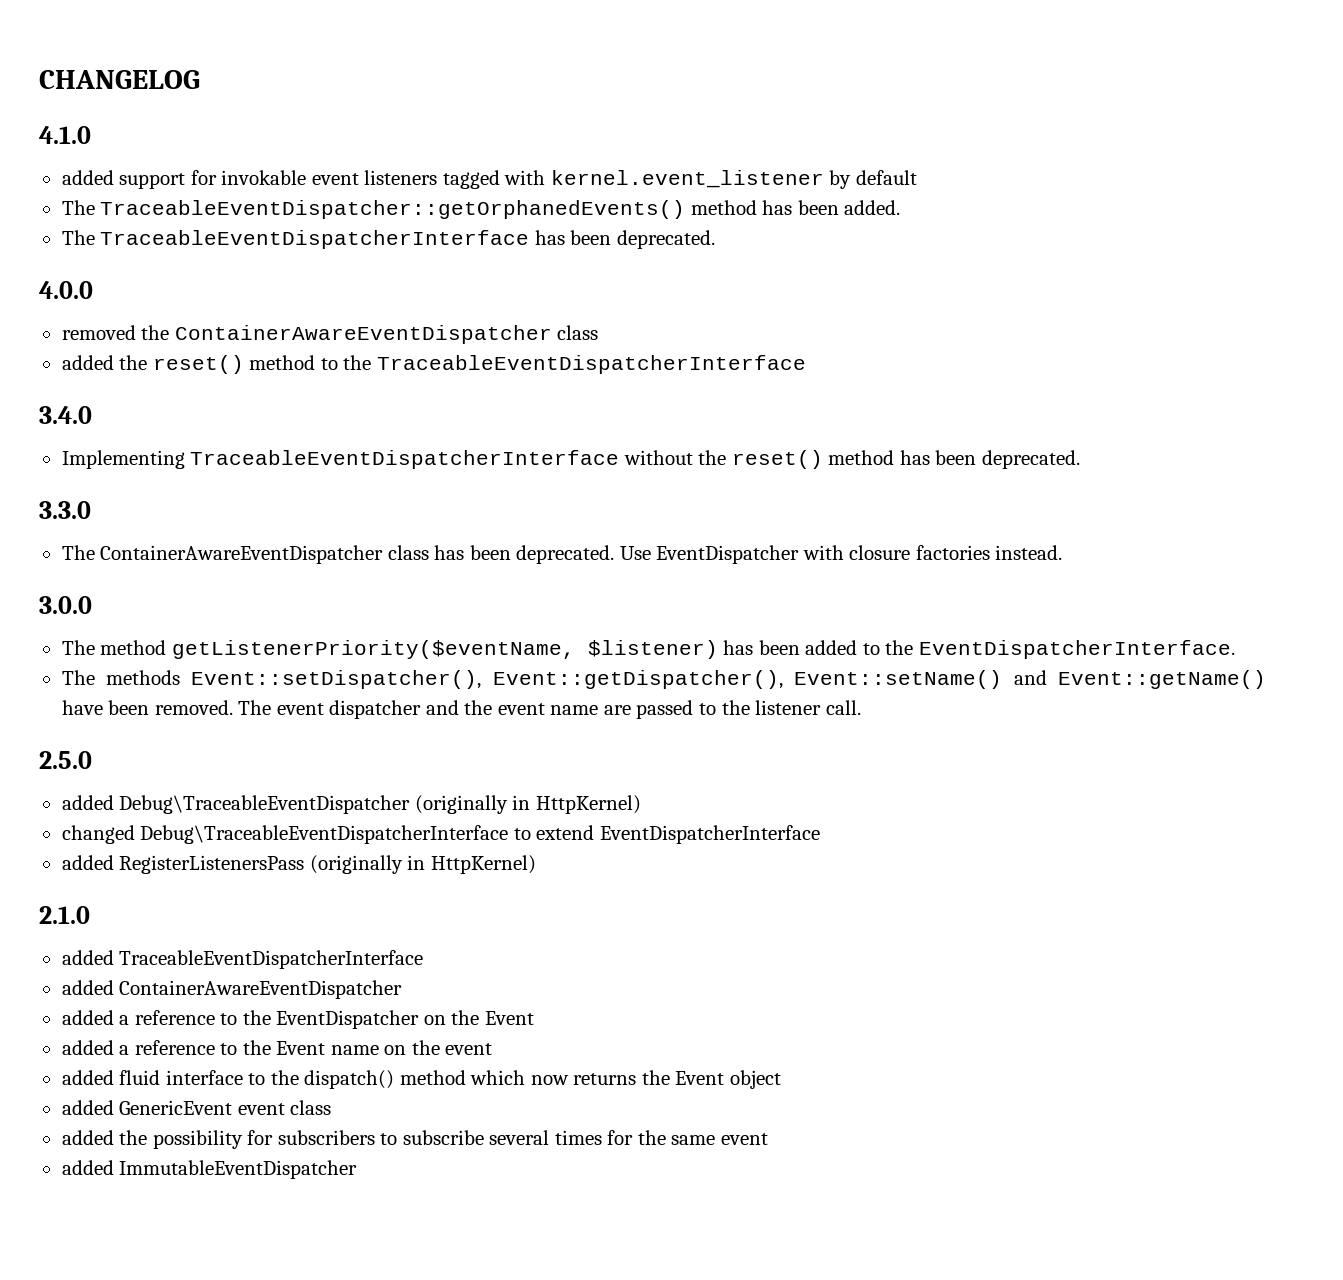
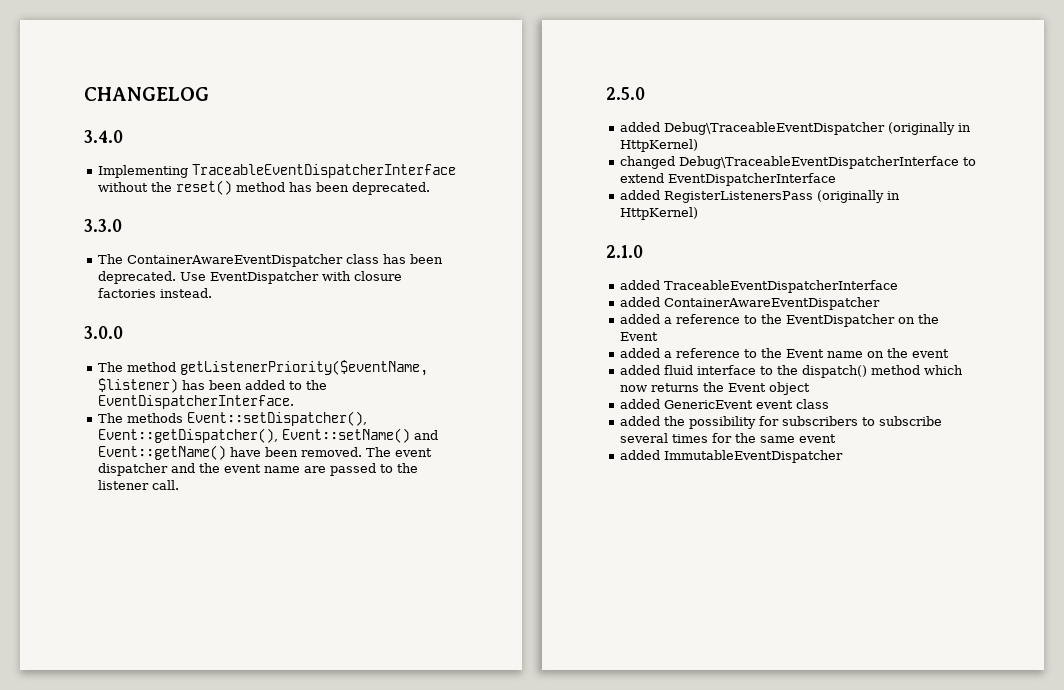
- 4.1.0
- added support for invokable event listeners tagged with kernel.event_listener by default
- The TraceableEventDispatcher::getOrphanedEvents() method has been added.
- The TraceableEventDispatcherInterface has been deprecated.
- 4.0.0
- removed the ContainerAwareEventDispatcher class
- added the reset() method to the TraceableEventDispatcherInterface

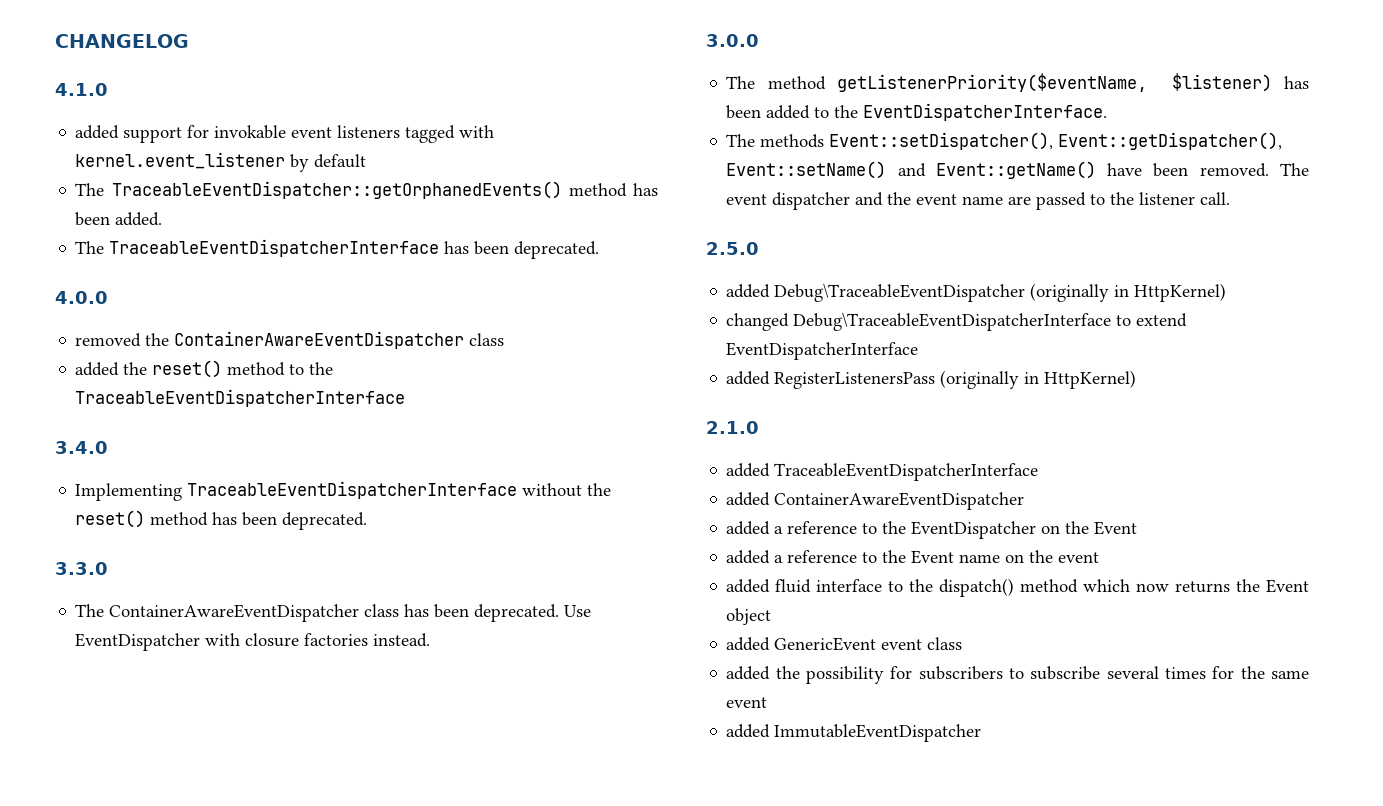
+ 4.1.0
+ added support for invokable event listeners tagged with kernel.event_listener by default
+ The TraceableEventDispatcher::getOrphanedEvents() method has been added.
+ The TraceableEventDispatcherInterface has been deprecated.
+ 4.0.0
+ removed the ContainerAwareEventDispatcher class
+ added the reset() method to the TraceableEventDispatcherInterface

